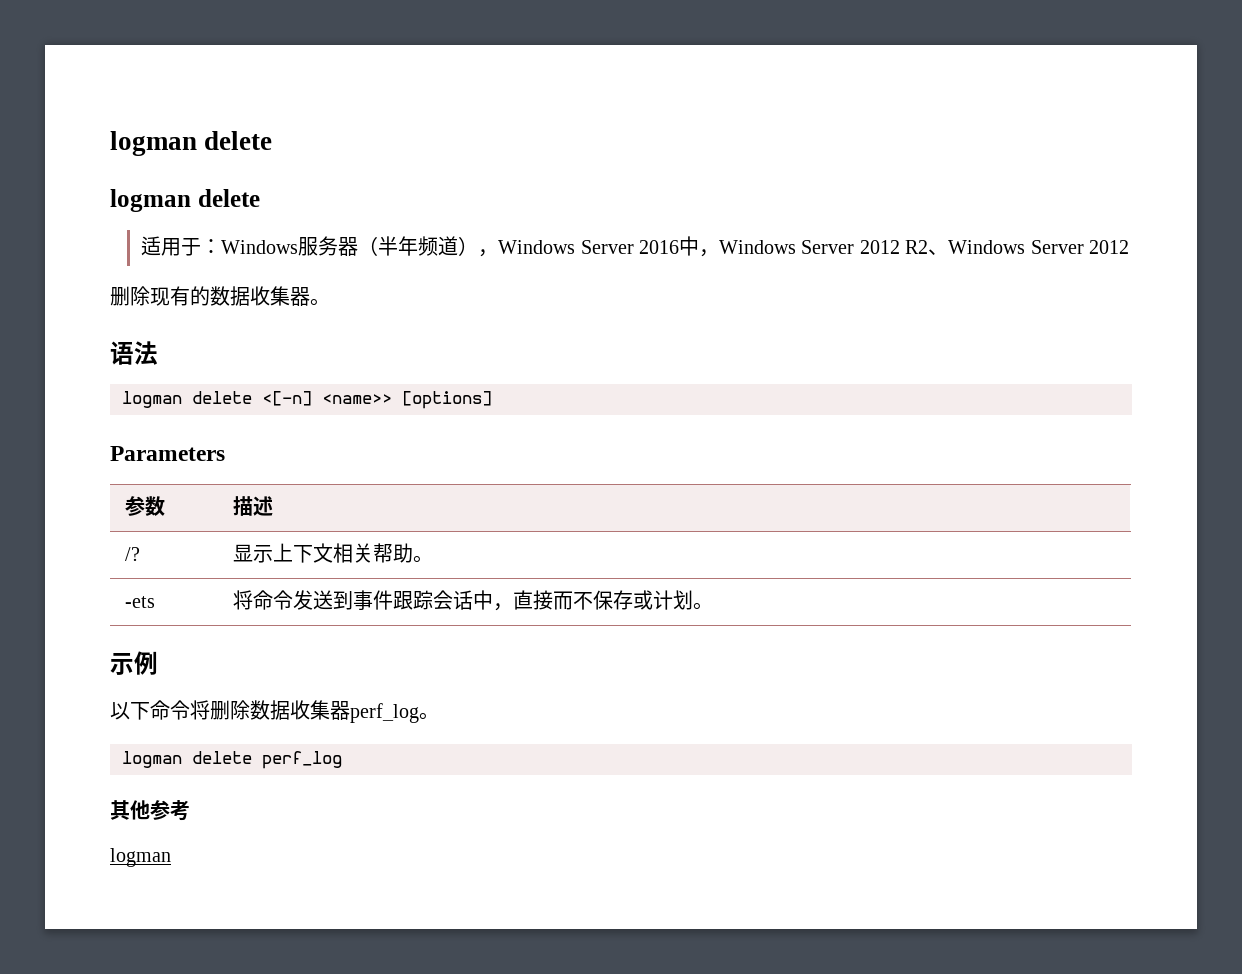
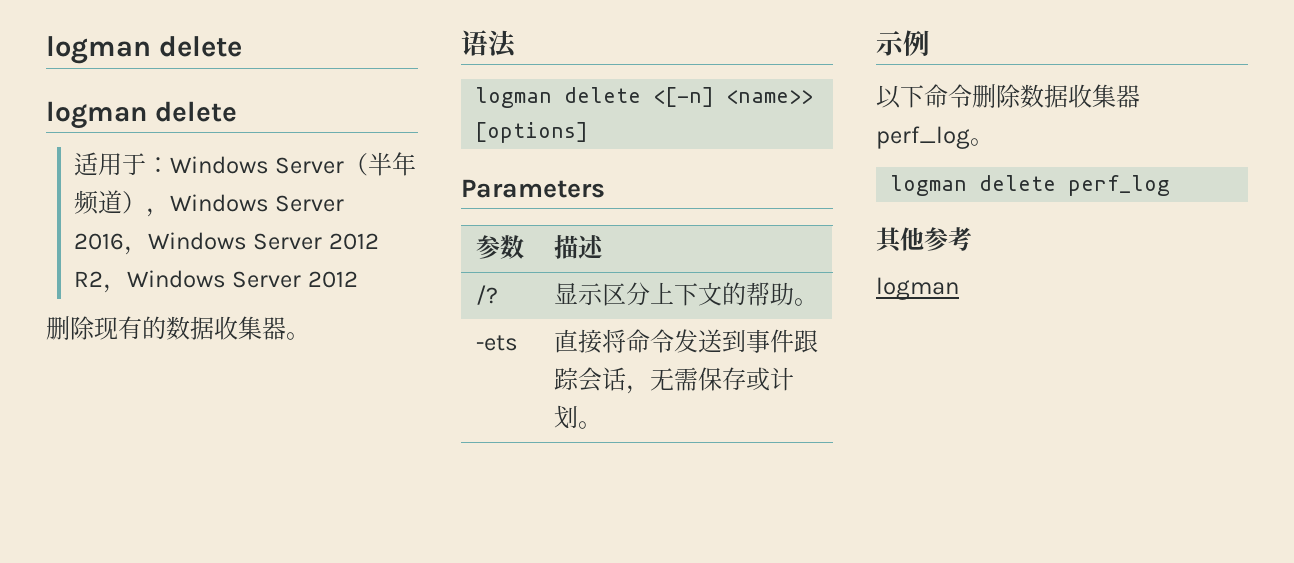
- 适用于：Windows服务器（半年频道），Windows Server 2016中，Windows Server 2012 R2、Windows Server 2012
+ 适用于：Windows Server（半年频道），Windows Server 2016，Windows Server 2012 R2，Windows Server 2012
- /? | 显示上下文相关帮助。
+ /? | 显示区分上下文的帮助。
- -ets | 将命令发送到事件跟踪会话中，直接而不保存或计划。
+ -ets | 直接将命令发送到事件跟踪会话，无需保存或计划。
- 以下命令将删除数据收集器perf_log。
+ 以下命令删除数据收集器perf_log。

